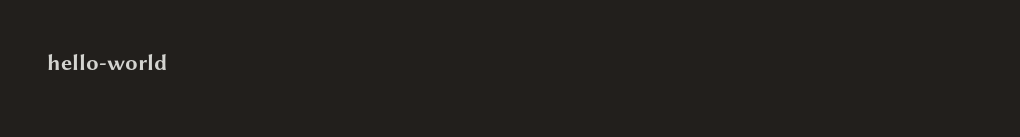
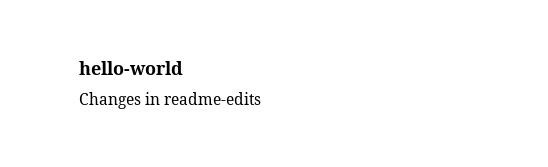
+ Changes in readme-edits

